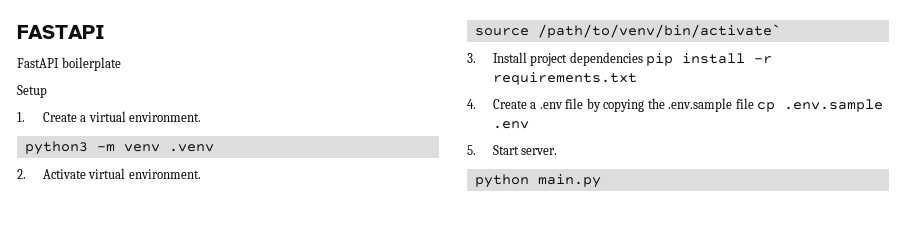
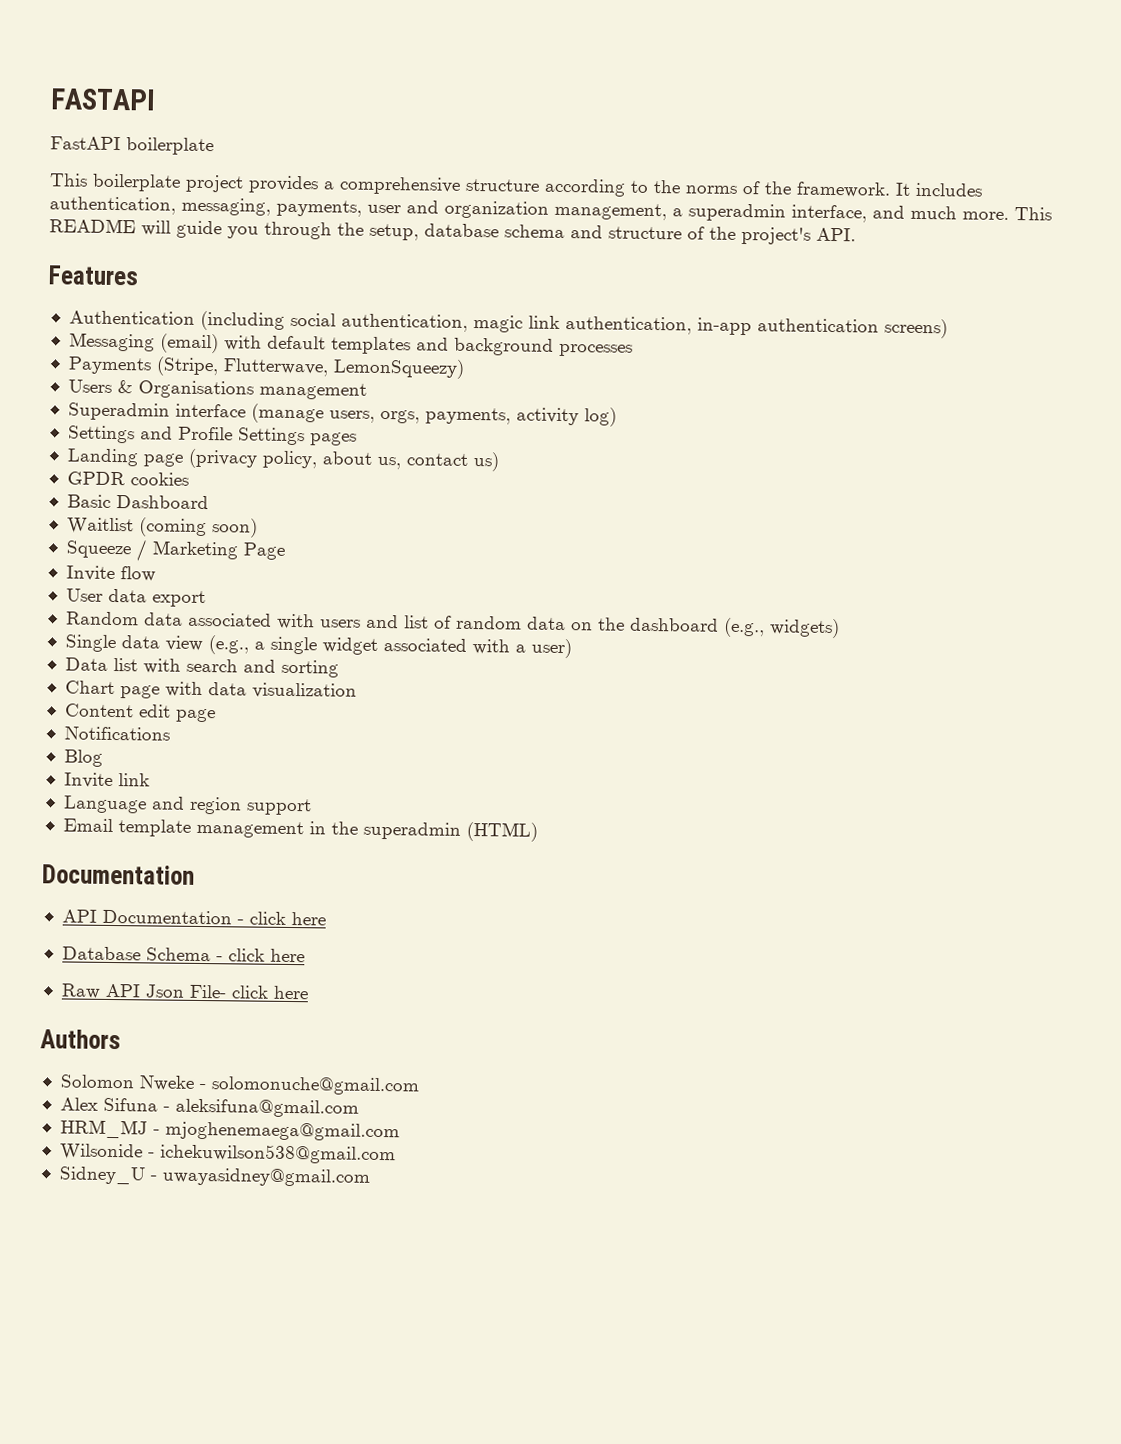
- Setup
- 1. Create a virtual environment.
- python3 -m venv .venv
- 2. Activate virtual environment.
- source /path/to/venv/bin/activate`
- 3. Install project dependencies pip install -r requirements.txt
- 4. Create a .env file by copying the .env.sample file cp .env.sample .env
- 5. Start server.
- python main.py
+ This boilerplate project provides a comprehensive structure according to the norms of the framework. It includes authentication, messaging, payments, user and organization management, a superadmin interface, and much more. This README will guide you through the setup, database schema and structure of the project's API.
+ Features
+ Authentication (including social authentication, magic link authentication, in-app authentication screens)
+ Messaging (email) with default templates and background processes
+ Payments (Stripe, Flutterwave, LemonSqueezy)
+ Users & Organisations management
+ Superadmin interface (manage users, orgs, payments, activity log)
+ Settings and Profile Settings pages
+ Landing page (privacy policy, about us, contact us)
+ GPDR cookies
+ Basic Dashboard
+ Waitlist (coming soon)
+ Squeeze / Marketing Page
+ Invite flow
+ User data export
+ Random data associated with users and list of random data on the dashboard (e.g., widgets)
+ Single data view (e.g., a single widget associated with a user)
+ Data list with search and sorting
+ Chart page with data visualization
+ Content edit page
+ Notifications
+ Blog
+ Invite link
+ Language and region support
+ Email template management in the superadmin (HTML)
+ Documentation
+ API Documentation - click here
+ Database Schema - click here
+ Raw API Json File- click here
+ Authors
+ Solomon Nweke - solomonuche@gmail.com
+ Alex Sifuna - aleksifuna@gmail.com
+ HRM_MJ - mjoghenemaega@gmail.com
+ Wilsonide - ichekuwilson538@gmail.com
+ Sidney_U - uwayasidney@gmail.com

